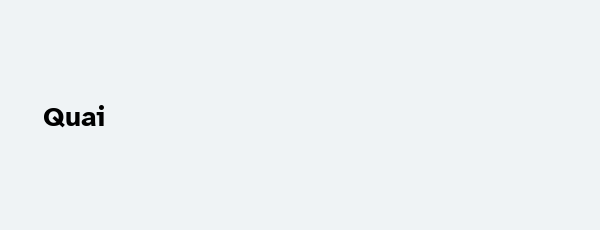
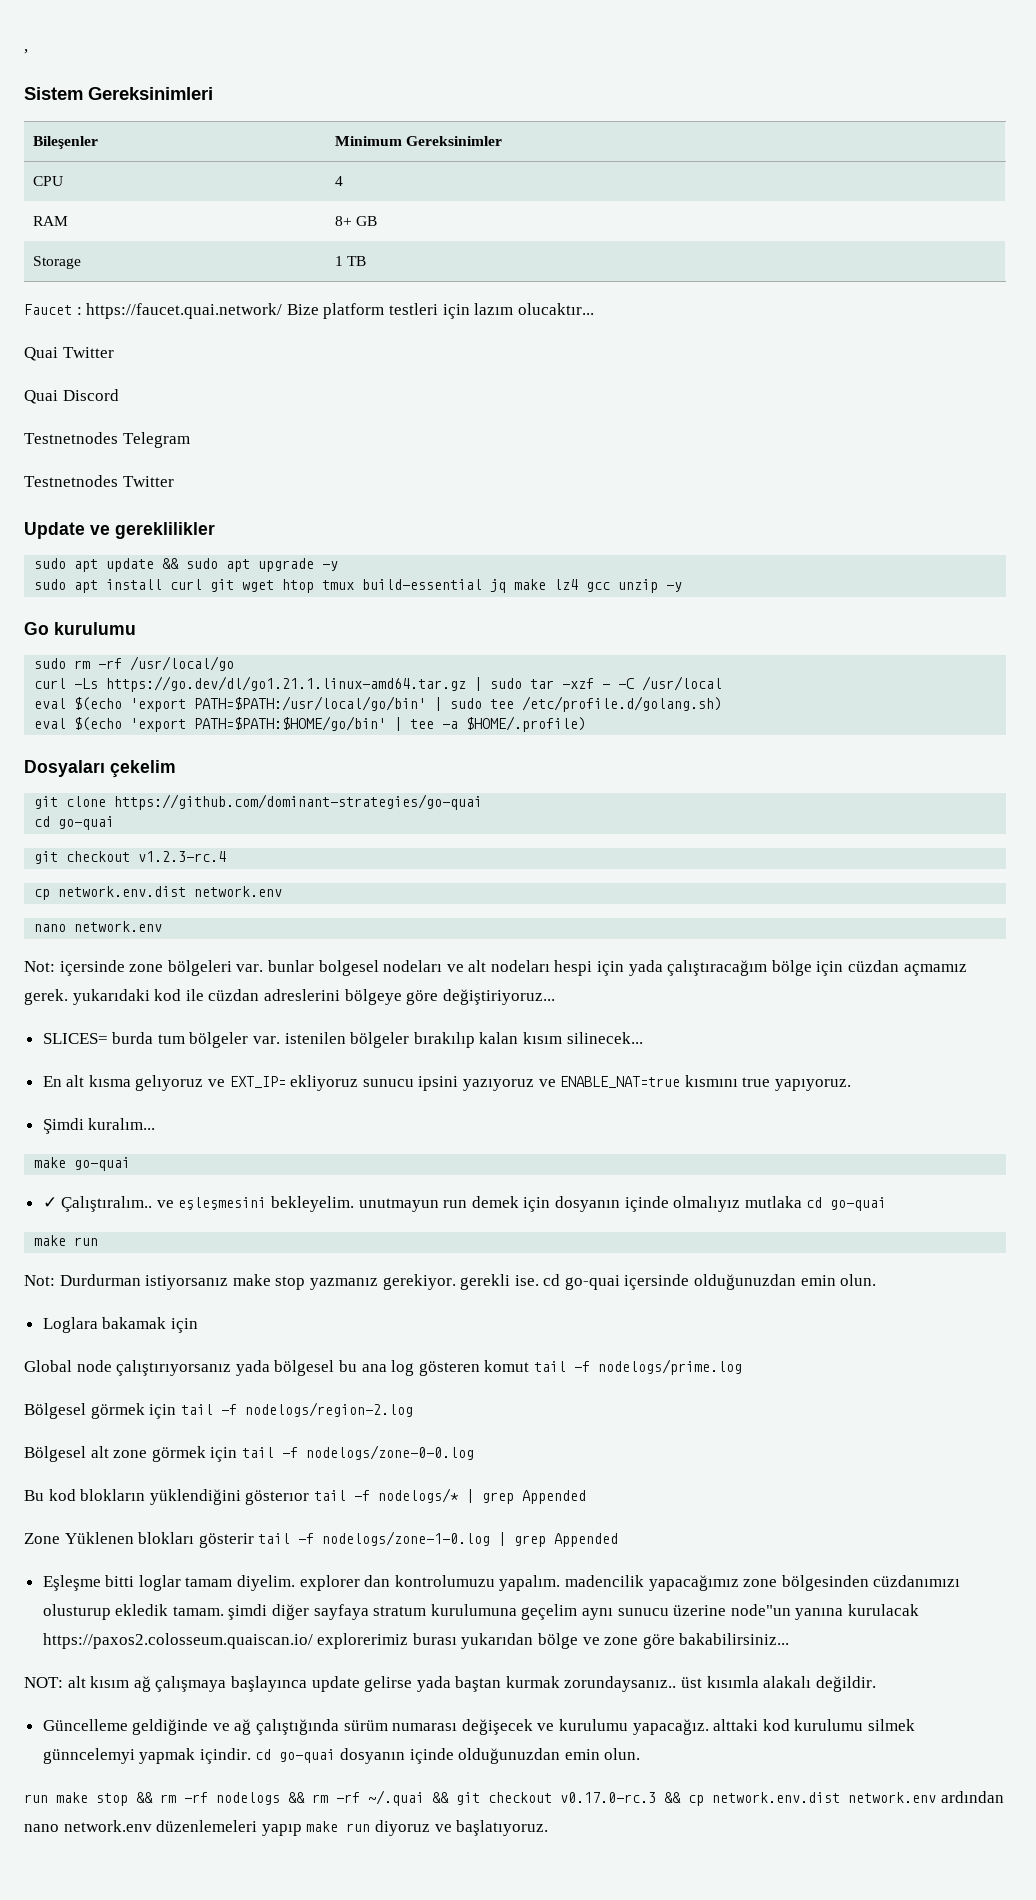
- Quai
+ ,
+ Sistem Gereksinimleri
+ Bileşenler | Minimum Gereksinimler
+ CPU | 4
+ RAM | 8+ GB
+ Storage | 1 TB
+ Faucet : https://faucet.quai.network/ Bize platform testleri için lazım olucaktır...
+ Quai Twitter
+ Quai Discord
+ Testnetnodes Telegram
+ Testnetnodes Twitter
+ Update ve gereklilikler
+ sudo apt update && sudo apt upgrade -y
+ sudo apt install curl git wget htop tmux build-essential jq make lz4 gcc unzip -y
+ Go kurulumu
+ sudo rm -rf /usr/local/go
+ curl -Ls https://go.dev/dl/go1.21.1.linux-amd64.tar.gz | sudo tar -xzf - -C /usr/local
+ eval $(echo 'export PATH=$PATH:/usr/local/go/bin' | sudo tee /etc/profile.d/golang.sh)
+ eval $(echo 'export PATH=$PATH:$HOME/go/bin' | tee -a $HOME/.profile)
+ Dosyaları çekelim
+ git clone https://github.com/dominant-strategies/go-quai
+ cd go-quai
+ git checkout v1.2.3-rc.4
+ cp network.env.dist network.env
+ nano network.env
+ Not: içersinde zone bölgeleri var. bunlar bolgesel nodeları ve alt nodeları hespi için yada çalıştıracağım bölge için cüzdan açmamız gerek. yukarıdaki kod ile cüzdan adreslerini bölgeye göre değiştiriyoruz...
+ SLICES= burda tum bölgeler var. istenilen bölgeler bırakılıp kalan kısım silinecek...
+ En alt kısma gelıyoruz ve EXT_IP= ekliyoruz sunucu ipsini yazıyoruz ve ENABLE_NAT=true kısmını true yapıyoruz.
+ Şimdi kuralım...
+ make go-quai
+ ✓ Çalıştıralım.. ve eşleşmesini bekleyelim. unutmayun run demek için dosyanın içinde olmalıyız mutlaka cd go-quai
+ make run
+ Not: Durdurman istiyorsanız make stop yazmanız gerekiyor. gerekli ise. cd go-quai içersinde olduğunuzdan emin olun.
+ Loglara bakamak için
+ Global node çalıştırıyorsanız yada bölgesel bu ana log gösteren komut tail -f nodelogs/prime.log
+ Bölgesel görmek için tail -f nodelogs/region-2.log
+ Bölgesel alt zone görmek için tail -f nodelogs/zone-0-0.log
+ Bu kod blokların yüklendiğini gösterıor tail -f nodelogs/* | grep Appended
+ Zone Yüklenen blokları gösterir tail -f nodelogs/zone-1-0.log | grep Appended
+ Eşleşme bitti loglar tamam diyelim. explorer dan kontrolumuzu yapalım. madencilik yapacağımız zone bölgesinden cüzdanımızı olusturup ekledik tamam. şimdi diğer sayfaya stratum kurulumuna geçelim aynı sunucu üzerine node"un yanına kurulacak https://paxos2.colosseum.quaiscan.io/ explorerimiz burası yukarıdan bölge ve zone göre bakabilirsiniz...
+ NOT: alt kısım ağ çalışmaya başlayınca update gelirse yada baştan kurmak zorundaysanız.. üst kısımla alakalı değildir.
+ Güncelleme geldiğinde ve ağ çalıştığında sürüm numarası değişecek ve kurulumu yapacağız. alttaki kod kurulumu silmek günncelemyi yapmak içindir. cd go-quai dosyanın içinde olduğunuzdan emin olun.
+ run make stop && rm -rf nodelogs && rm -rf ~/.quai && git checkout v0.17.0-rc.3 && cp network.env.dist network.env ardından nano network.env düzenlemeleri yapıp make run diyoruz ve başlatıyoruz.

